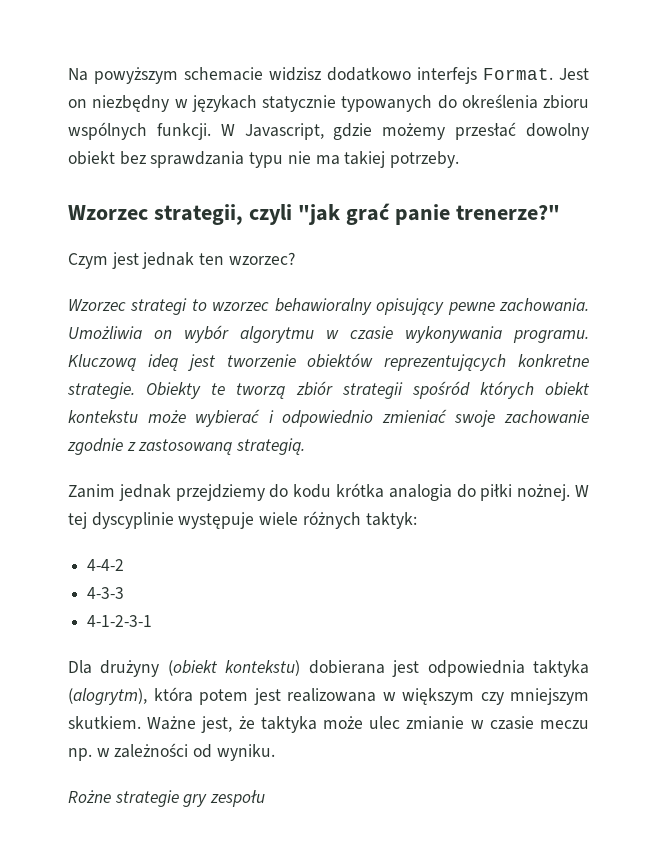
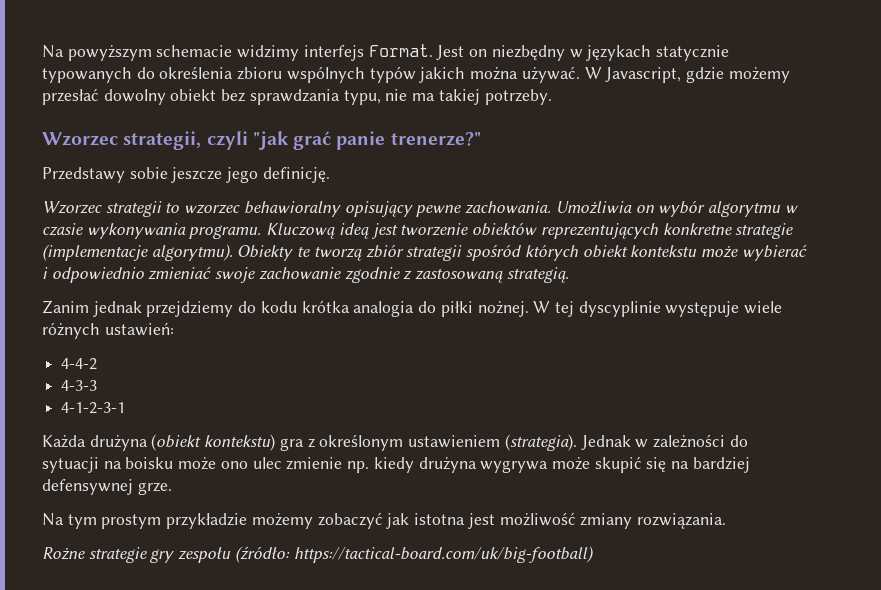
- Na powyższym schemacie widzisz dodatkowo interfejs Format.
+ Na powyższym schemacie widzimy interfejs Format.
- Jest on niezbędny w językach statycznie typowanych do określenia zbioru wspólnych funkcji.
+ Jest on niezbędny w językach statycznie typowanych do określenia zbioru wspólnych typów jakich można używać.
- W Javascript, gdzie możemy przesłać dowolny obiekt bez sprawdzania typu nie ma takiej potrzeby.
+ W Javascript, gdzie możemy przesłać dowolny obiekt bez sprawdzania typu, nie ma takiej potrzeby.
- Czym jest jednak ten wzorzec?
- Wzorzec strategi to wzorzec behawioralny opisujący pewne zachowania.
+ Przedstawy sobie jeszcze jego definicję.
+ Wzorzec strategii to wzorzec behawioralny opisujący pewne zachowania.
- Kluczową ideą jest tworzenie obiektów reprezentujących konkretne strategie.
+ Kluczową ideą jest tworzenie obiektów reprezentujących konkretne strategie (implementacje algorytmu).
- W tej dyscyplinie występuje wiele różnych taktyk:
+ W tej dyscyplinie występuje wiele różnych ustawień:
- Dla drużyny (obiekt kontekstu) dobierana jest odpowiednia taktyka (alogrytm), która potem jest realizowana w większym czy mniejszym skutkiem. Ważne jest, że taktyka może ulec zmianie w czasie meczu np. w zależności od wyniku.
+ Każda drużyna (obiekt kontekstu) gra z określonym ustawieniem (strategia). Jednak w zależności do sytuacji na boisku może ono ulec zmienie np. kiedy drużyna wygrywa może skupić się na bardziej defensywnej grze.
+ Na tym prostym przykładzie możemy zobaczyć jak istotna jest możliwość zmiany rozwiązania.
- Rożne strategie gry zespołu
+ Rożne strategie gry zespołu (źródło: https://tactical-board.com/uk/big-football)

